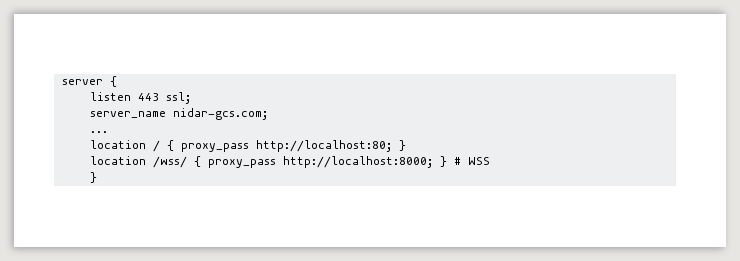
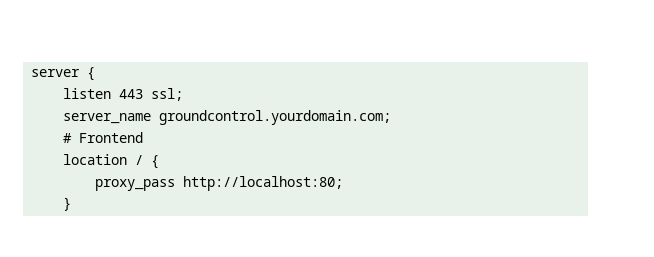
- server_name nidar-gcs.com;
- ...
+ server_name groundcontrol.yourdomain.com;
+ # Frontend
- location / { proxy_pass http://localhost:80; }
- location /wss/ { proxy_pass http://localhost:8000; } # WSS
+ location / {
+ proxy_pass http://localhost:80;

